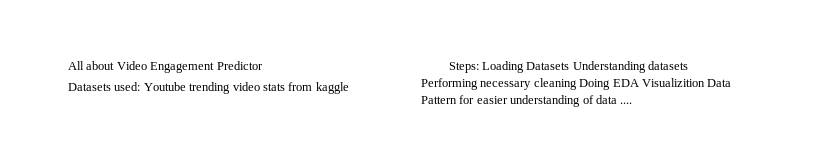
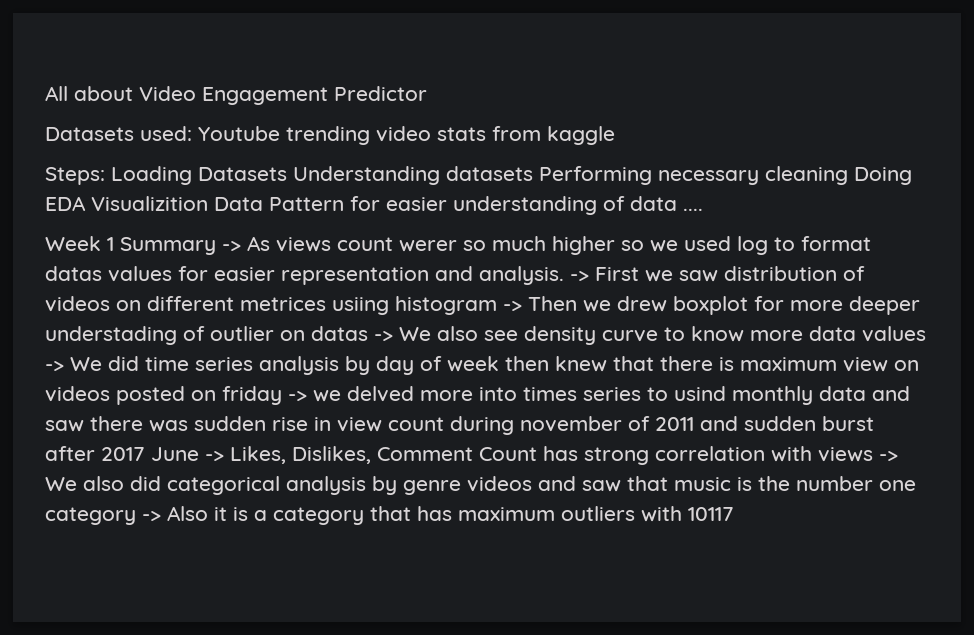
+ Week 1 Summary -> As views count werer so much higher so we used log to format datas values for easier representation and analysis. -> First we saw distribution of videos on different metrices usiing histogram -> Then we drew boxplot for more deeper understading of outlier on datas -> We also see density curve to know more data values -> We did time series analysis by day of week then knew that there is maximum view on videos posted on friday -> we delved more into times series to usind monthly data and saw there was sudden rise in view count during november of 2011 and sudden burst after 2017 June -> Likes, Dislikes, Comment Count has strong correlation with views -> We also did categorical analysis by genre videos and saw that music is the number one category -> Also it is a category that has maximum outliers with 10117

